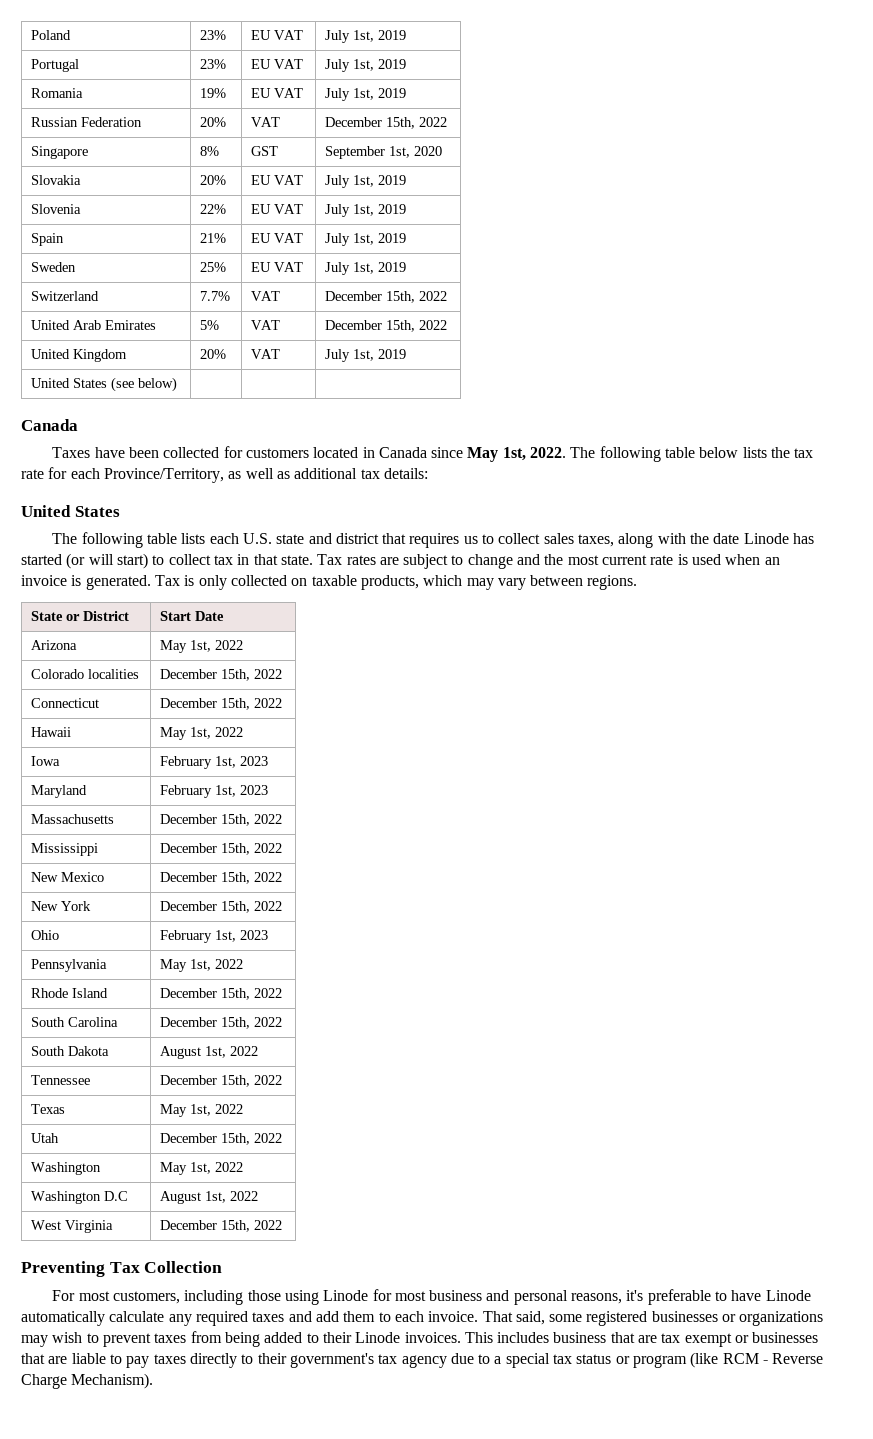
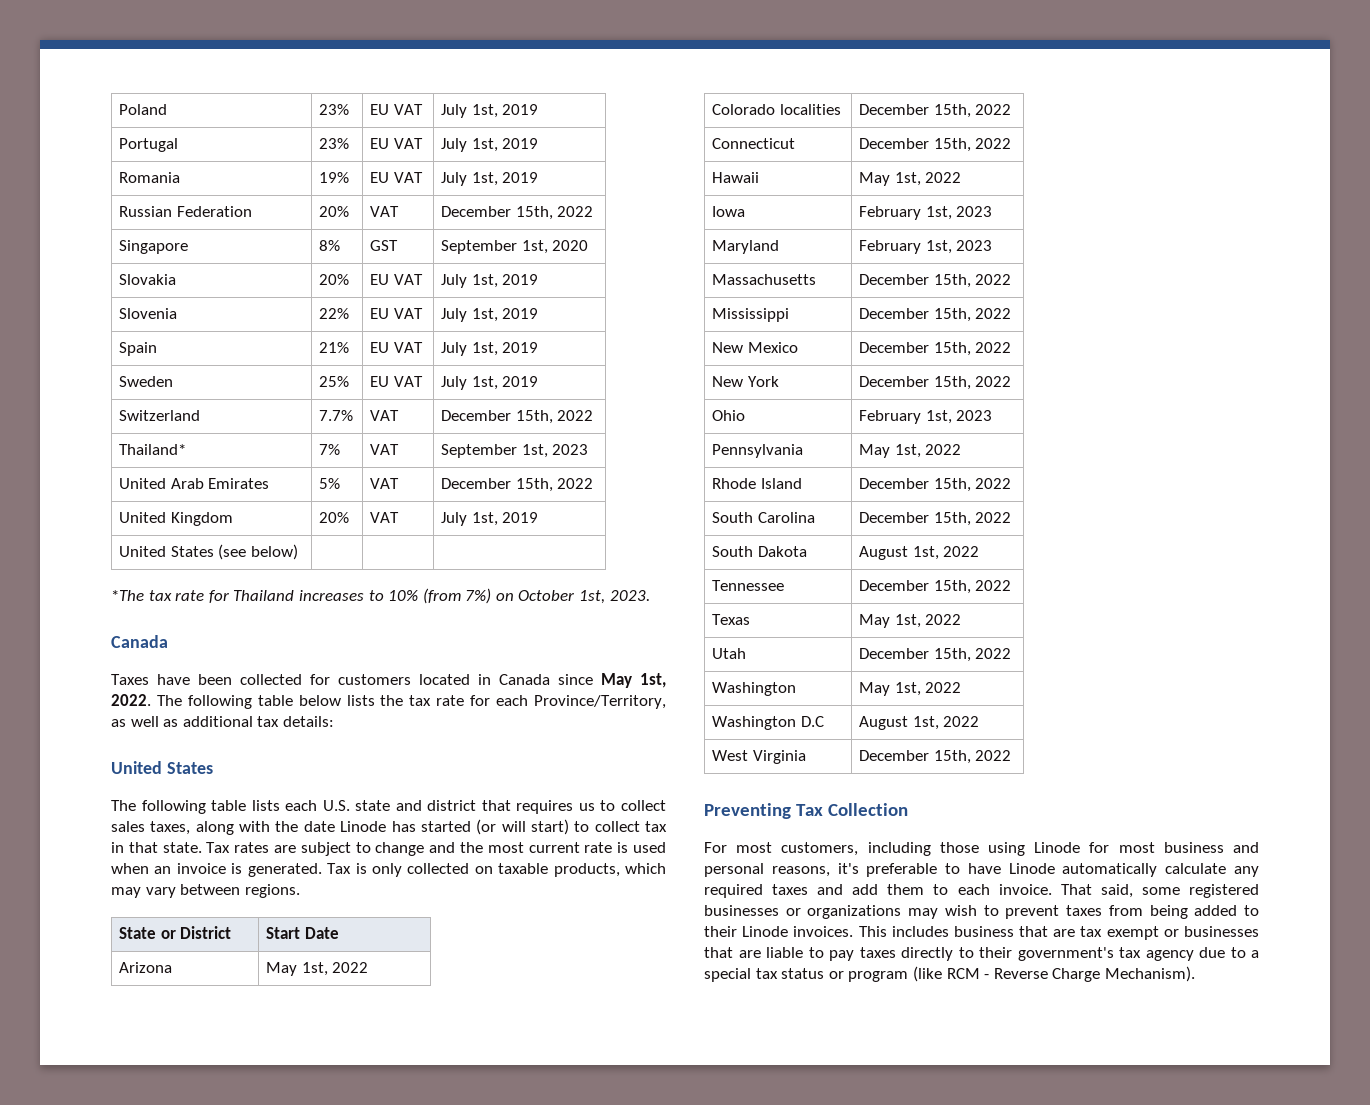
+ Thailand* | 7% | VAT | September 1st, 2023
+ *The tax rate for Thailand increases to 10% (from 7%) on October 1st, 2023.

